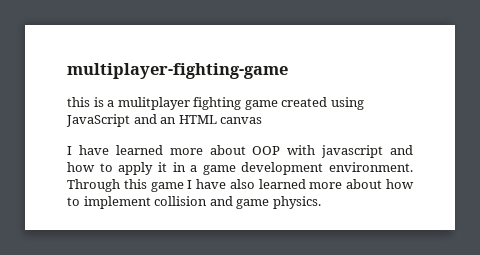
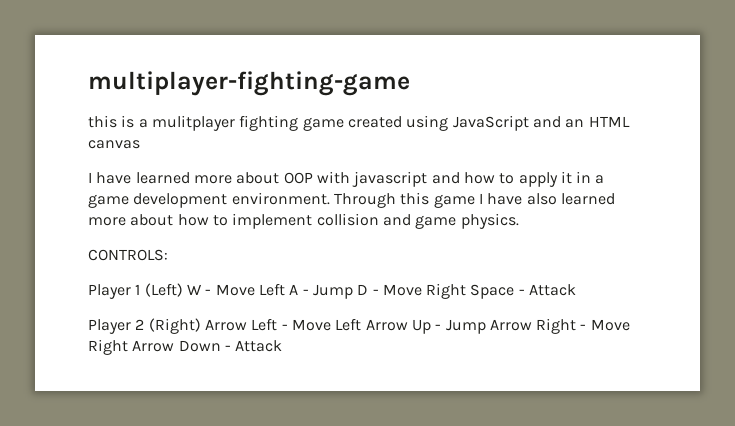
+ CONTROLS:
+ Player 1 (Left) W - Move Left A - Jump D - Move Right Space - Attack
+ Player 2 (Right) Arrow Left - Move Left Arrow Up - Jump Arrow Right - Move Right Arrow Down - Attack

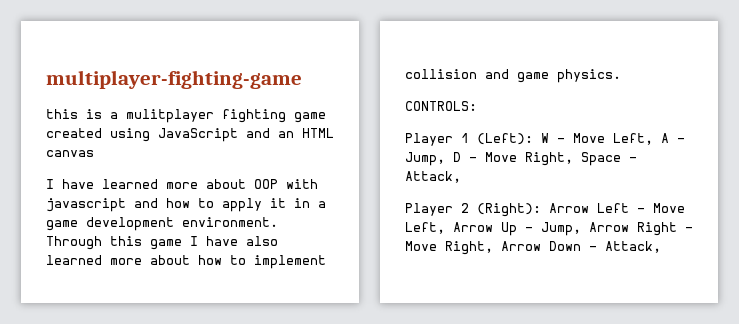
- Player 1 (Left) W - Move Left A - Jump D - Move Right Space - Attack
+ Player 1 (Left): W - Move Left, A - Jump, D - Move Right, Space - Attack,
- Player 2 (Right) Arrow Left - Move Left Arrow Up - Jump Arrow Right - Move Right Arrow Down - Attack
+ Player 2 (Right): Arrow Left - Move Left, Arrow Up - Jump, Arrow Right - Move Right, Arrow Down - Attack,

